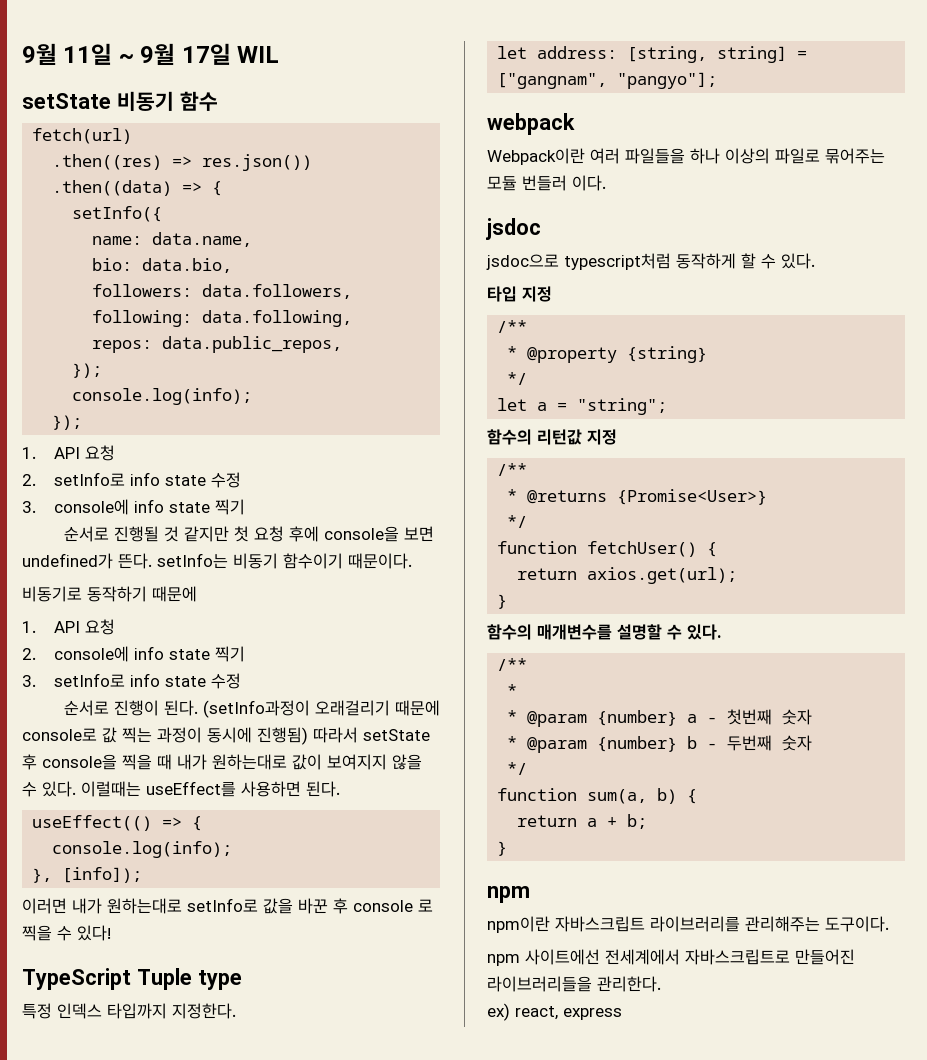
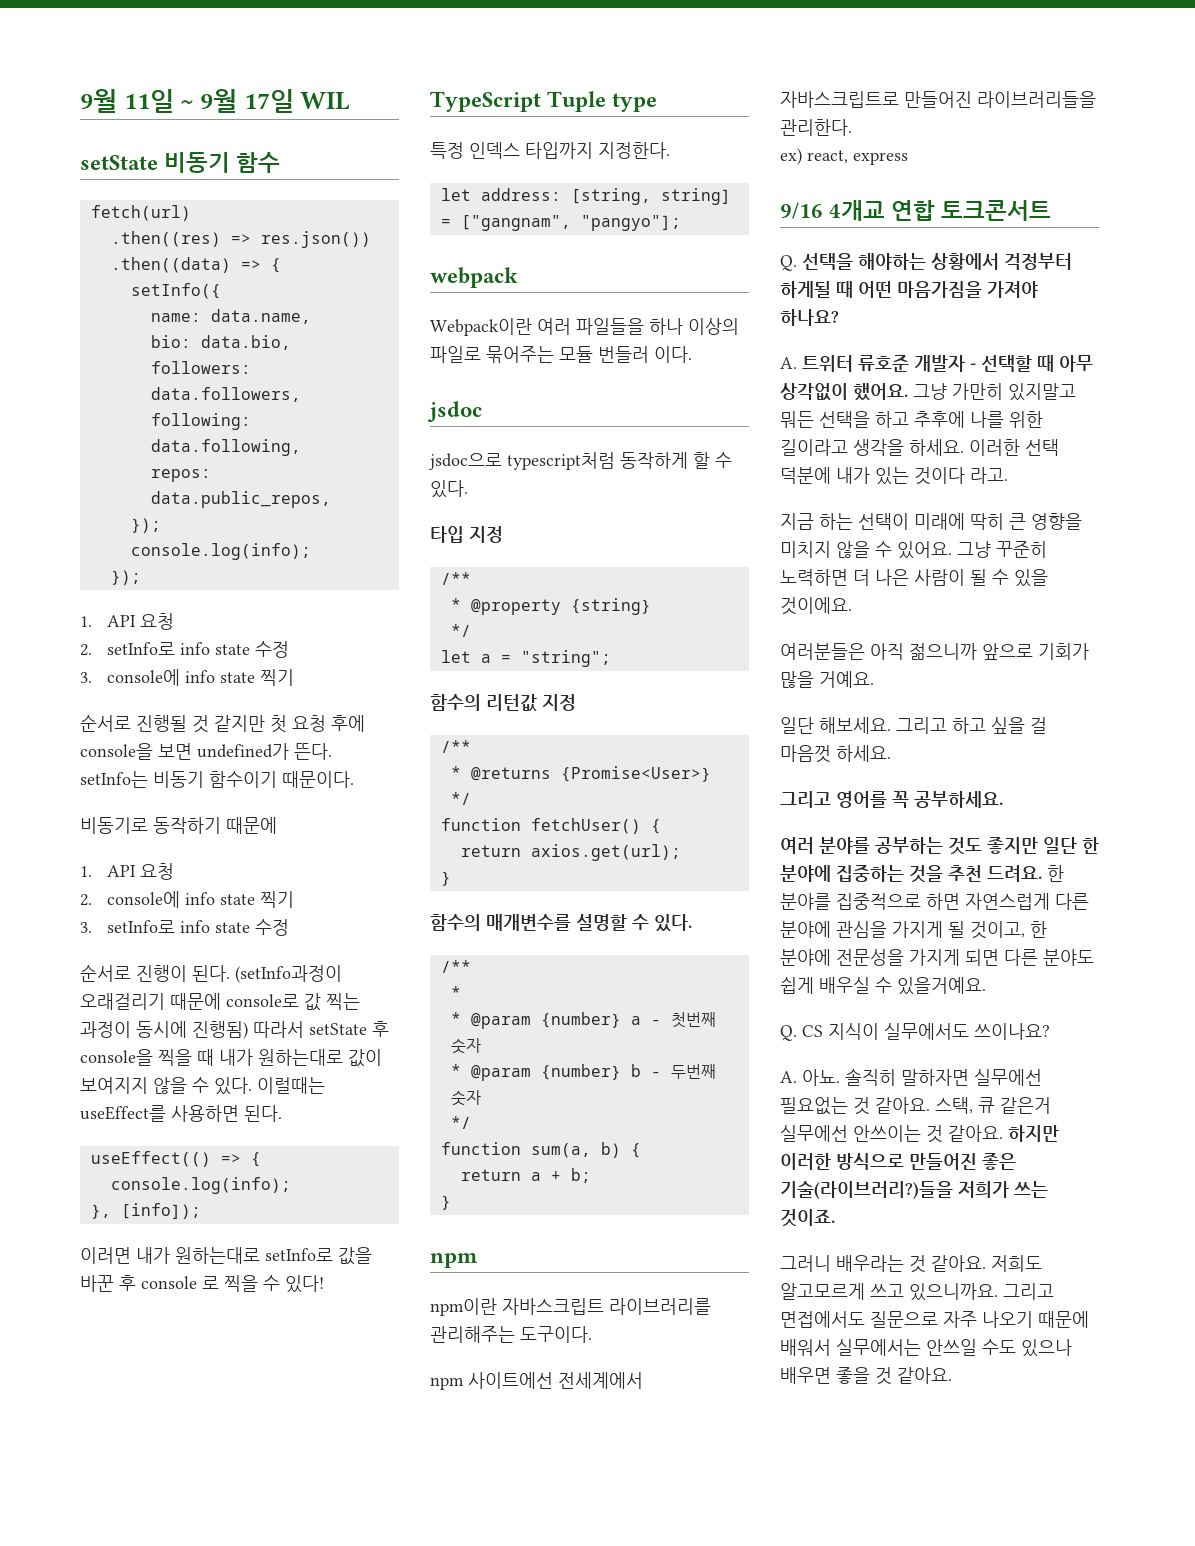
+ 9/16 4개교 연합 토크콘서트
+ Q. 선택을 해야하는 상황에서 걱정부터 하게될 때 어떤 마음가짐을 가져야 하나요?
+ A. 트위터 류호준 개발자 - 선택할 때 아무 상각없이 했어요. 그냥 가만히 있지말고 뭐든 선택을 하고 추후에 나를 위한 길이라고 생각을 하세요. 이러한 선택 덕분에 내가 있는 것이다 라고.
+ 지금 하는 선택이 미래에 딱히 큰 영향을 미치지 않을 수 있어요. 그냥 꾸준히 노력하면 더 나은 사람이 될 수 있을 것이에요.
+ 여러분들은 아직 젊으니까 앞으로 기회가 많을 거예요.
+ 일단 해보세요. 그리고 하고 싶을 걸 마음껏 하세요.
+ 그리고 영어를 꼭 공부하세요.
+ 여러 분야를 공부하는 것도 좋지만 일단 한 분야에 집중하는 것을 추천 드려요. 한 분야를 집중적으로 하면 자연스럽게 다른 분야에 관심을 가지게 될 것이고, 한 분야에 전문성을 가지게 되면 다른 분야도 쉽게 배우실 수 있을거예요.
+ Q. CS 지식이 실무에서도 쓰이나요?
+ A. 아뇨. 솔직히 말하자면 실무에선 필요없는 것 같아요. 스택, 큐 같은거 실무에선 안쓰이는 것 같아요. 하지만 이러한 방식으로 만들어진 좋은 기술(라이브러리?)들을 저희가 쓰는 것이죠.
+ 그러니 배우라는 것 같아요. 저희도 알고모르게 쓰고 있으니까요. 그리고 면접에서도 질문으로 자주 나오기 때문에 배워서 실무에서는 안쓰일 수도 있으나 배우면 좋을 것 같아요.

